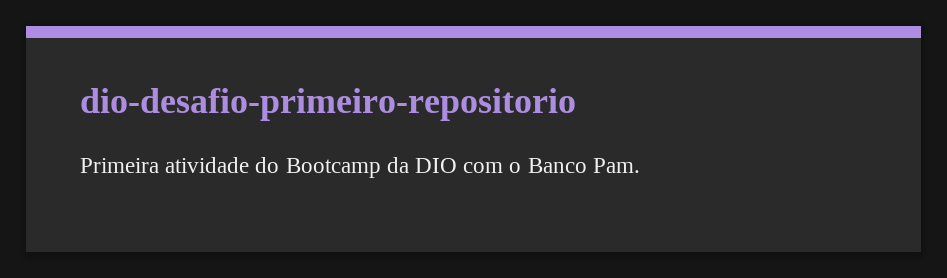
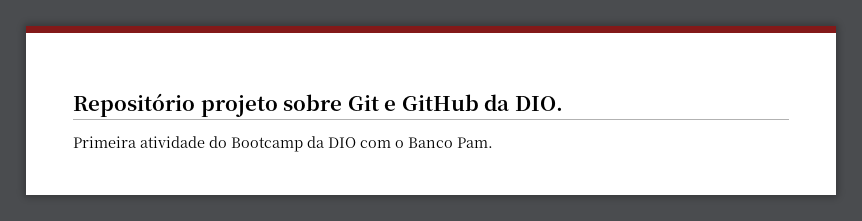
- dio-desafio-primeiro-repositorio
+ Repositório projeto sobre Git e GitHub da DIO.

